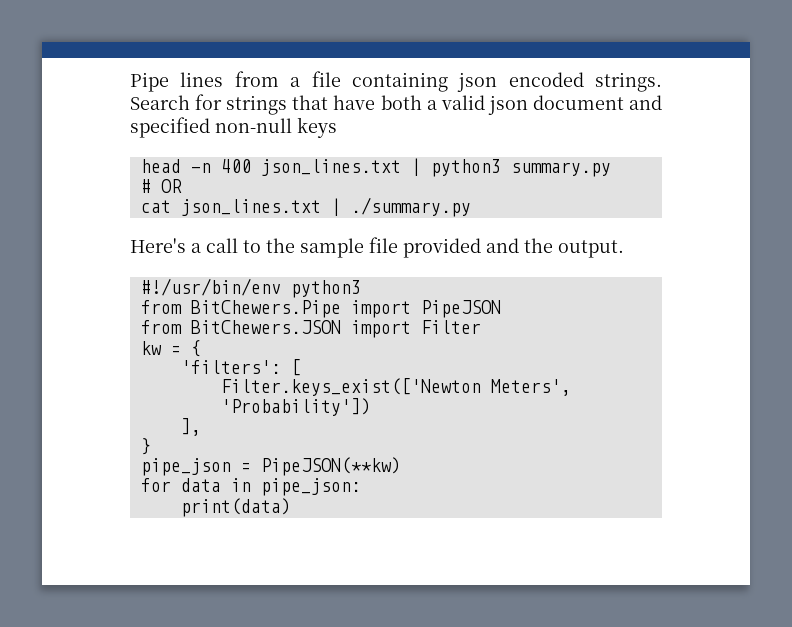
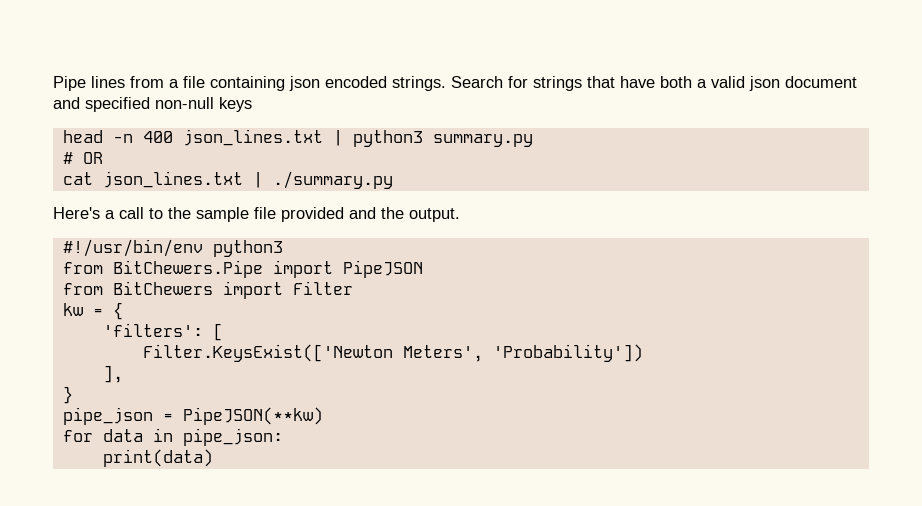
- from BitChewers.JSON import Filter
+ from BitChewers import Filter
- Filter.keys_exist(['Newton Meters', 'Probability'])
+ Filter.KeysExist(['Newton Meters', 'Probability'])

